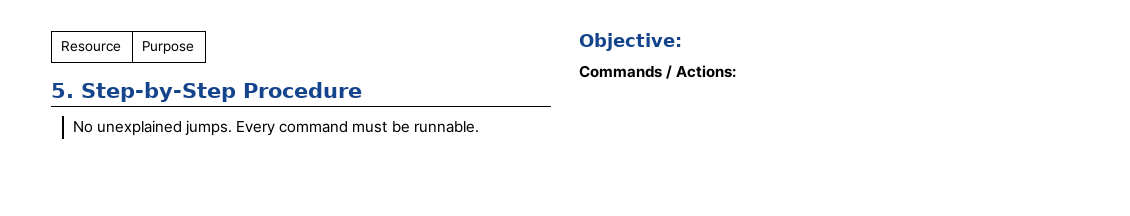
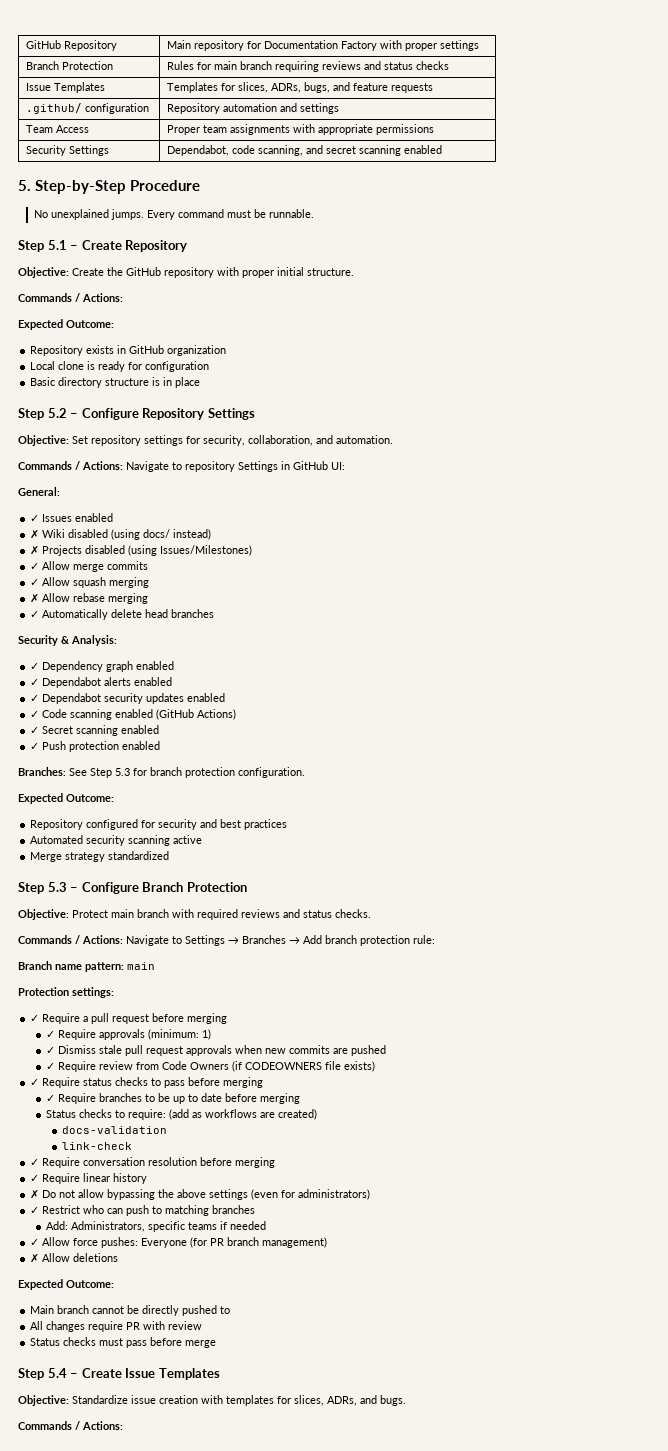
- Resource | Purpose
+ GitHub Repository | Main repository for Documentation Factory with proper settings
+ Branch Protection | Rules for main branch requiring reviews and status checks
+ Issue Templates | Templates for slices, ADRs, bugs, and feature requests
+ .github/ configuration | Repository automation and settings
+ Team Access | Proper team assignments with appropriate permissions
+ Security Settings | Dependabot, code scanning, and secret scanning enabled
- Objective:
+ Step 5.1 – Create Repository
+ Objective: Create the GitHub repository with proper initial structure.
+ Commands / Actions:
+ Expected Outcome:
+ Repository exists in GitHub organization
+ Local clone is ready for configuration
+ Basic directory structure is in place
+ Step 5.2 – Configure Repository Settings
+ Objective: Set repository settings for security, collaboration, and automation.
+ Commands / Actions: Navigate to repository Settings in GitHub UI:
+ General:
+ ✓ Issues enabled
+ ✗ Wiki disabled (using docs/ instead)
+ ✗ Projects disabled (using Issues/Milestones)
+ ✓ Allow merge commits
+ ✓ Allow squash merging
+ ✗ Allow rebase merging
+ ✓ Automatically delete head branches
+ Security & Analysis:
+ ✓ Dependency graph enabled
+ ✓ Dependabot alerts enabled
+ ✓ Dependabot security updates enabled
+ ✓ Code scanning enabled (GitHub Actions)
+ ✓ Secret scanning enabled
+ ✓ Push protection enabled
+ Branches: See Step 5.3 for branch protection configuration.
+ Expected Outcome:
+ Repository configured for security and best practices
+ Automated security scanning active
+ Merge strategy standardized
+ Step 5.3 – Configure Branch Protection
+ Objective: Protect main branch with required reviews and status checks.
+ Commands / Actions: Navigate to Settings → Branches → Add branch protection rule:
+ Branch name pattern: main
+ Protection settings:
+ ✓ Require a pull request before merging
+ ✓ Require approvals (minimum: 1)
+ ✓ Dismiss stale pull request approvals when new commits are pushed
+ ✓ Require review from Code Owners (if CODEOWNERS file exists)
+ ✓ Require status checks to pass before merging
+ ✓ Require branches to be up to date before merging
+ Status checks to require: (add as workflows are created)
+ docs-validation
+ link-check
+ ✓ Require conversation resolution before merging
+ ✓ Require linear history
+ ✗ Do not allow bypassing the above settings (even for administrators)
+ ✓ Restrict who can push to matching branches
+ Add: Administrators, specific teams if needed
+ ✓ Allow force pushes: Everyone (for PR branch management)
+ ✗ Allow deletions
+ Expected Outcome:
+ Main branch cannot be directly pushed to
+ All changes require PR with review
+ Status checks must pass before merge
+ Step 5.4 – Create Issue Templates
+ Objective: Standardize issue creation with templates for slices, ADRs, and bugs.

